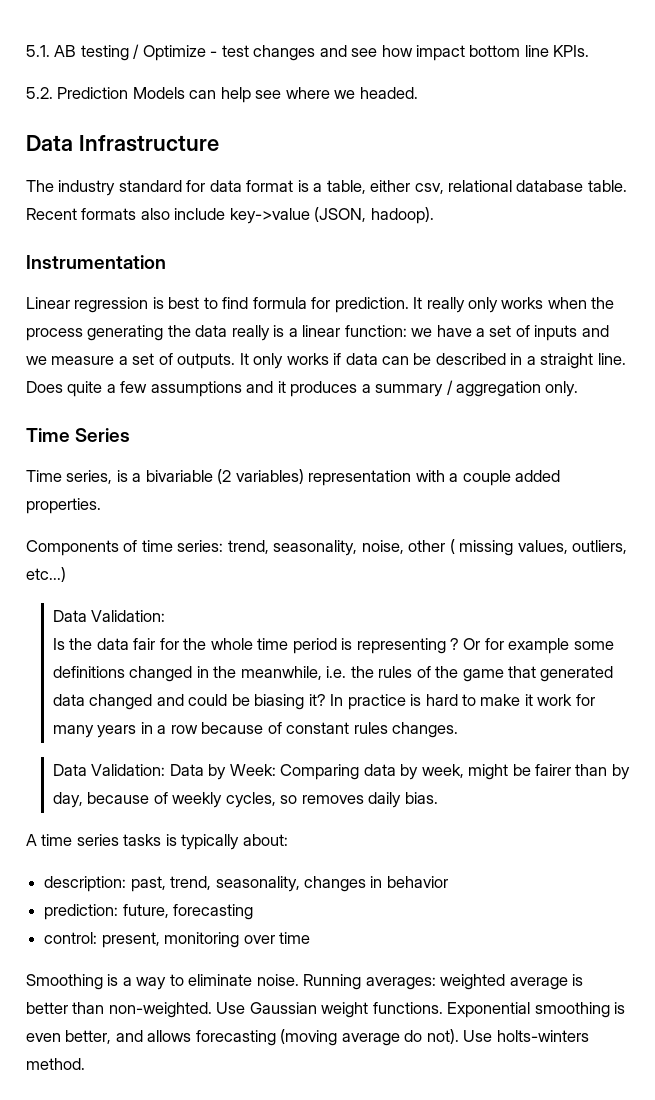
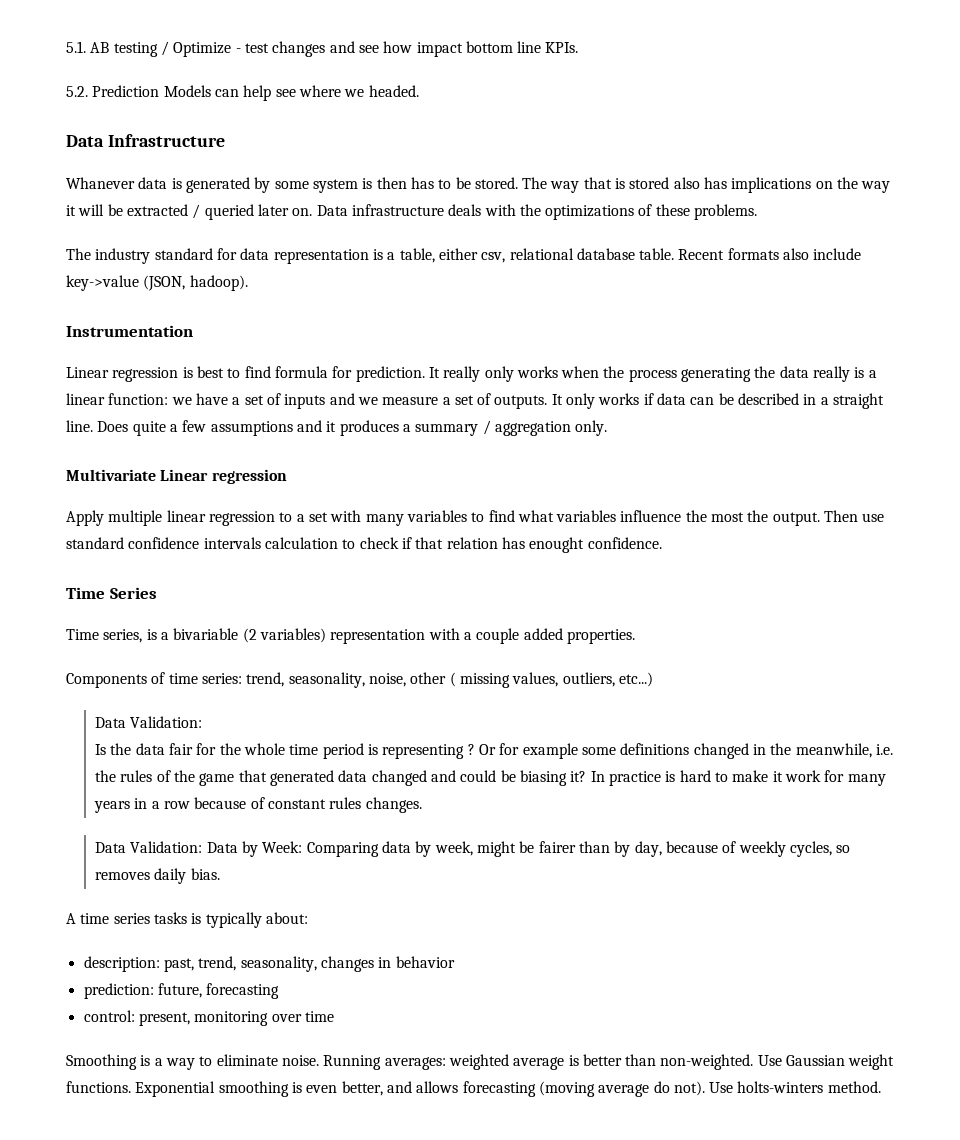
+ Whanever data is generated by some system is then has to be stored. The way that is stored also has implications on the way it will be extracted / queried later on. Data infrastructure deals with the optimizations of these problems.
- The industry standard for data format is a table, either csv, relational database table.
+ The industry standard for data representation is a table, either csv, relational database table.
+ Multivariate Linear regression
+ Apply multiple linear regression to a set with many variables to find what variables influence the most the output. Then use standard confidence intervals calculation to check if that relation has enought confidence.

